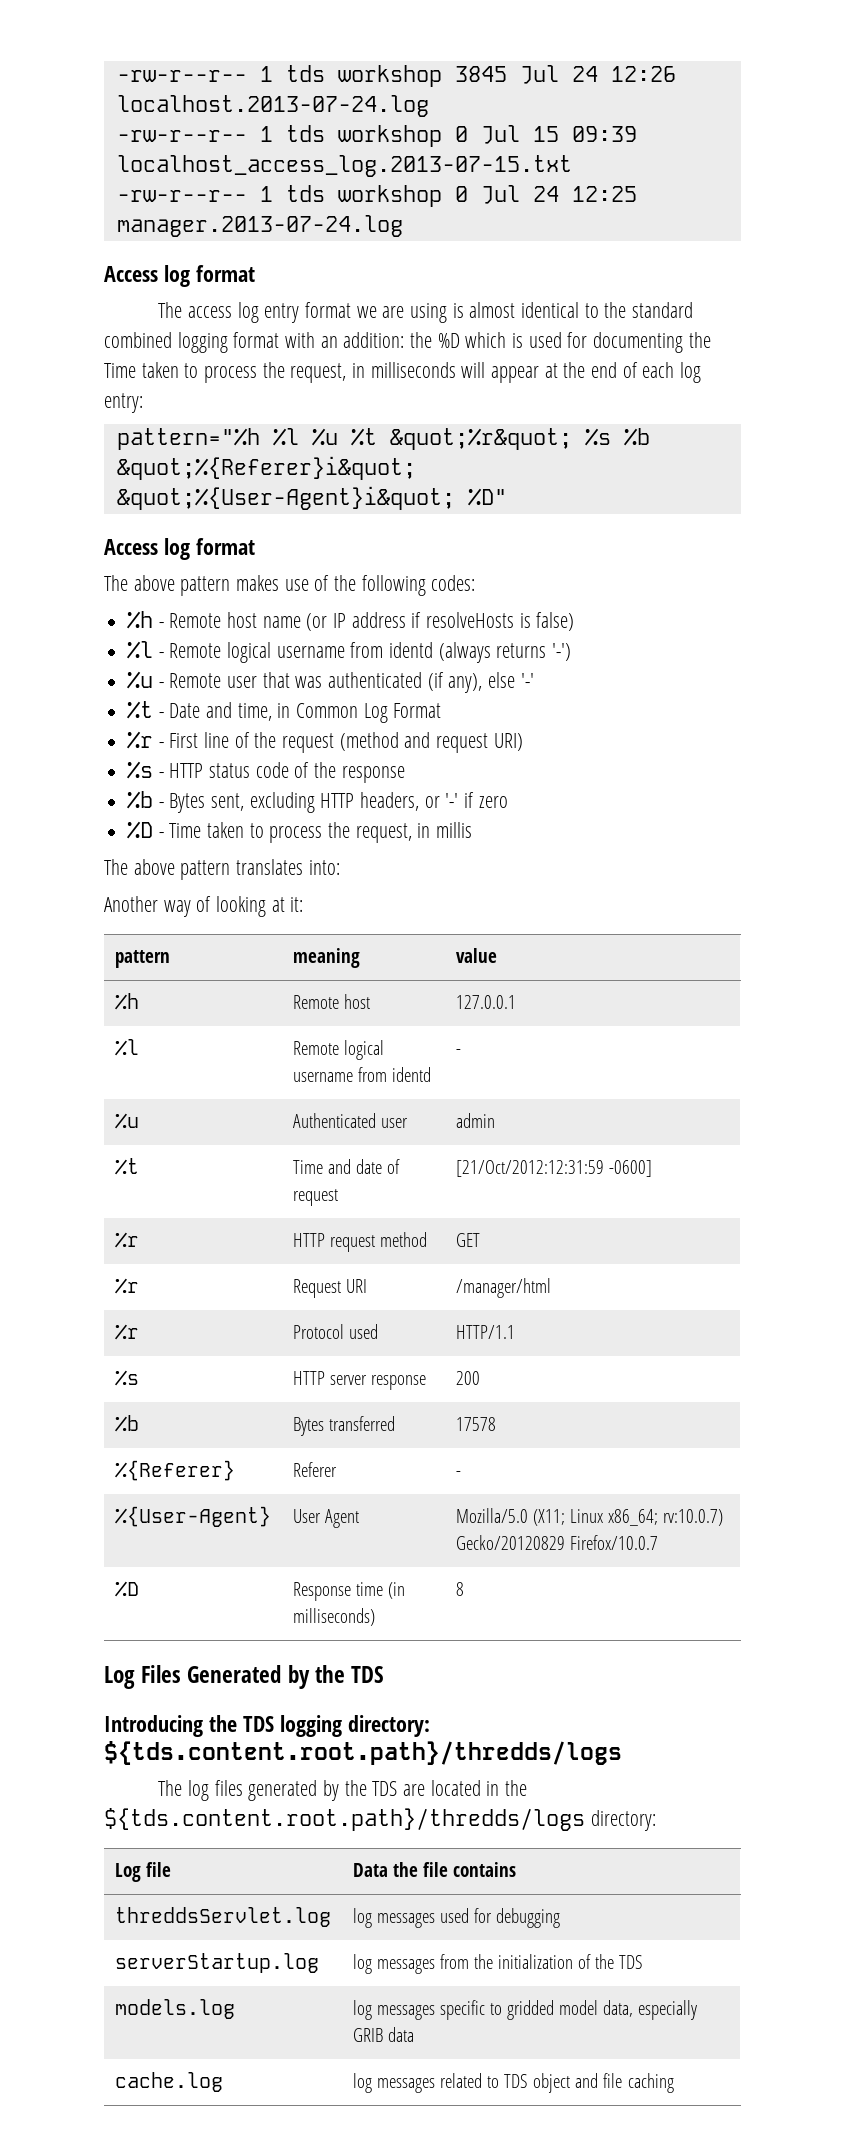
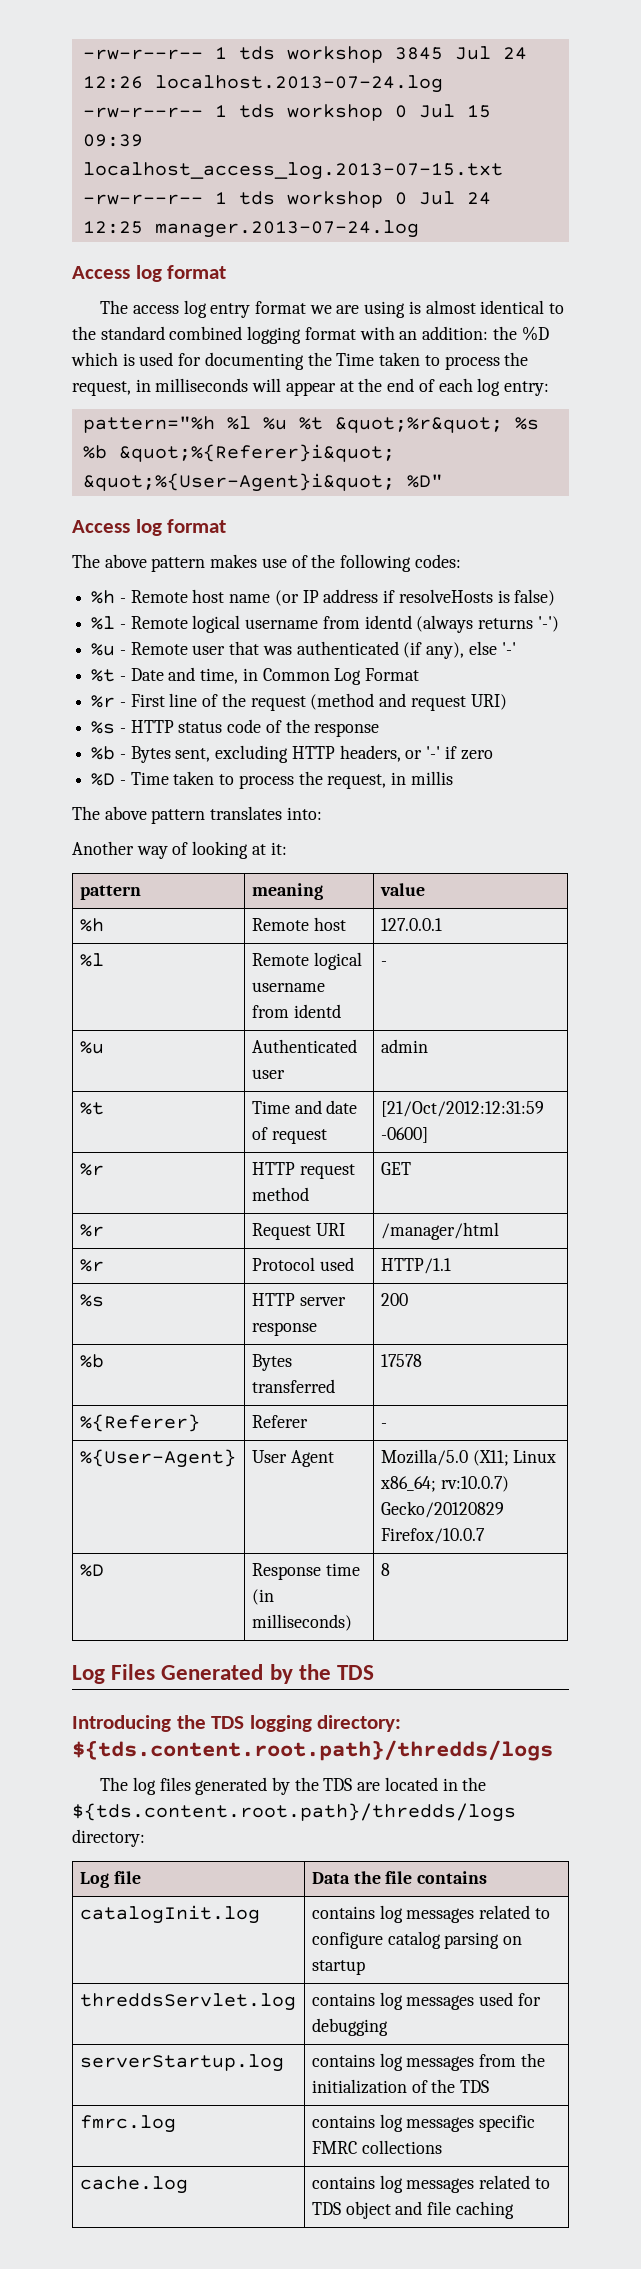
+ catalogInit.log | contains log messages related to configure catalog parsing on startup
- threddsServlet.log | log messages used for debugging
+ threddsServlet.log | contains log messages used for debugging
- serverStartup.log | log messages from the initialization of the TDS
+ serverStartup.log | contains log messages from the initialization of the TDS
- models.log | log messages specific to gridded model data, especially GRIB data
+ fmrc.log | contains log messages specific FMRC collections
- cache.log | log messages related to TDS object and file caching
+ cache.log | contains log messages related to TDS object and file caching

